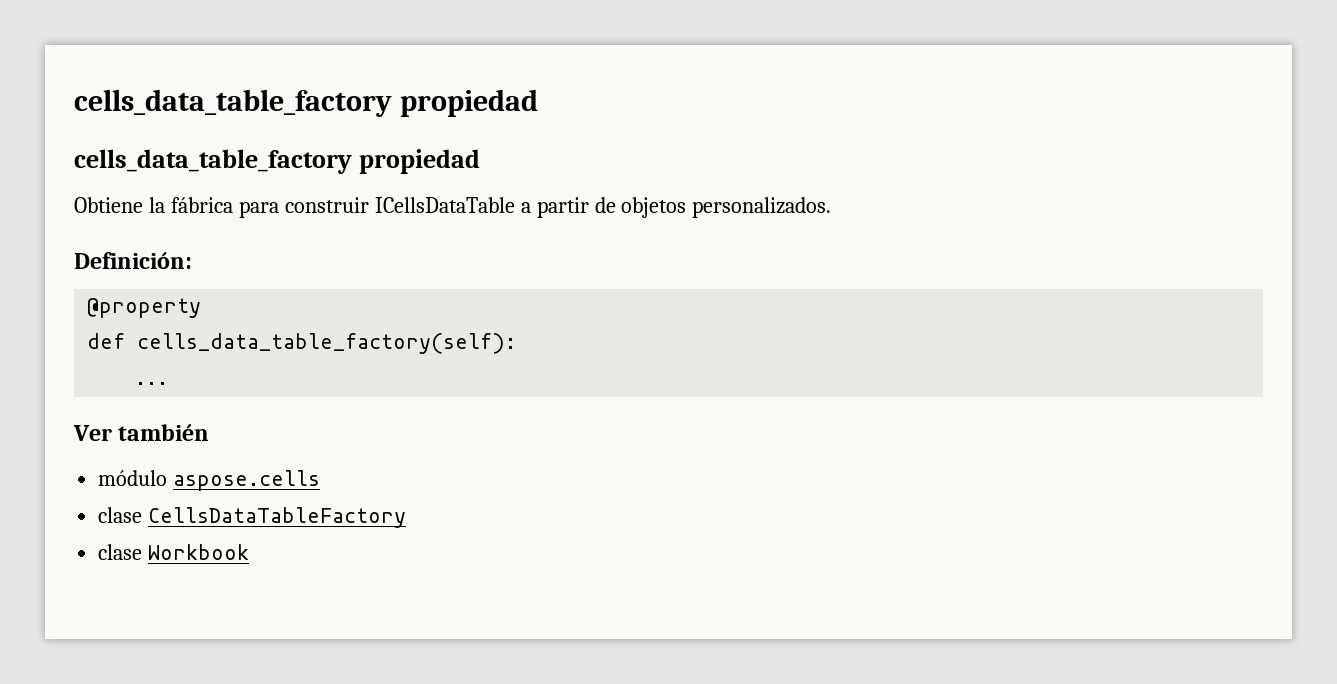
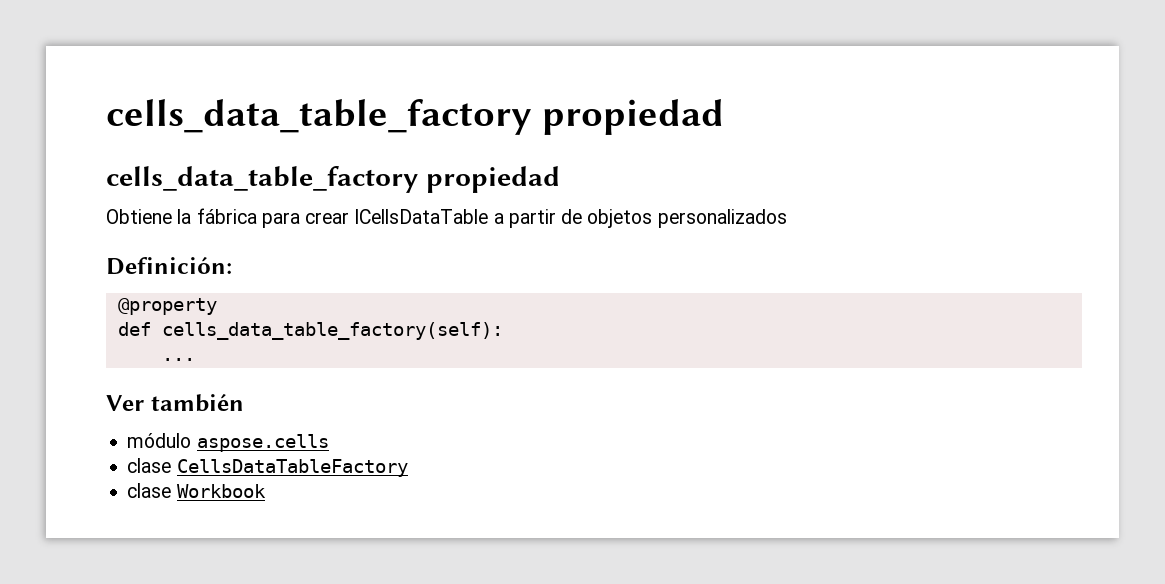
- Obtiene la fábrica para construir ICellsDataTable a partir de objetos personalizados.
+ Obtiene la fábrica para crear ICellsDataTable a partir de objetos personalizados

